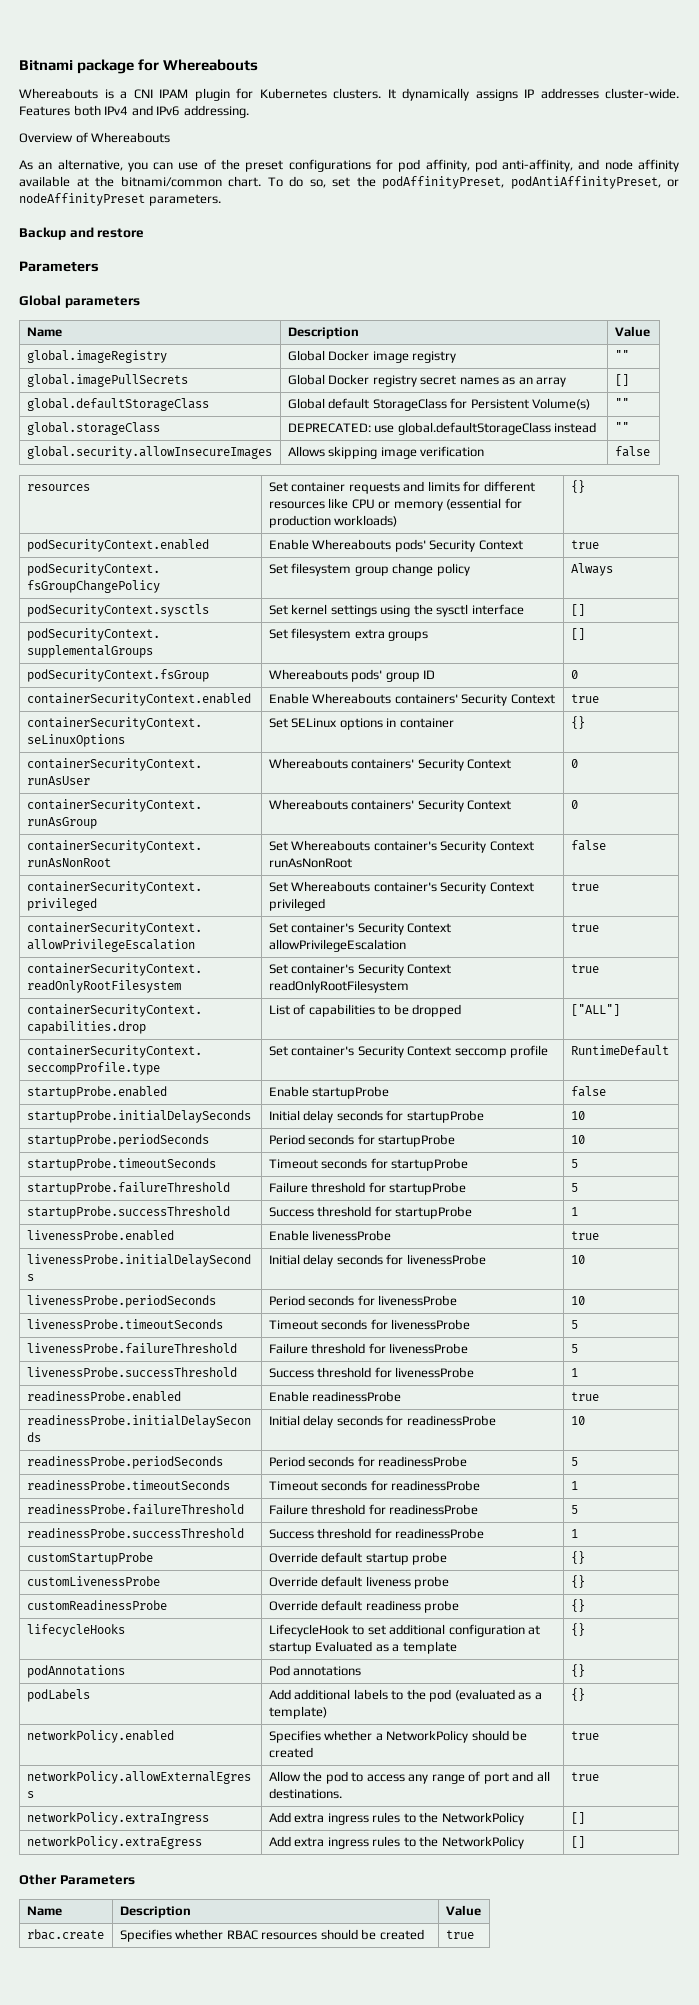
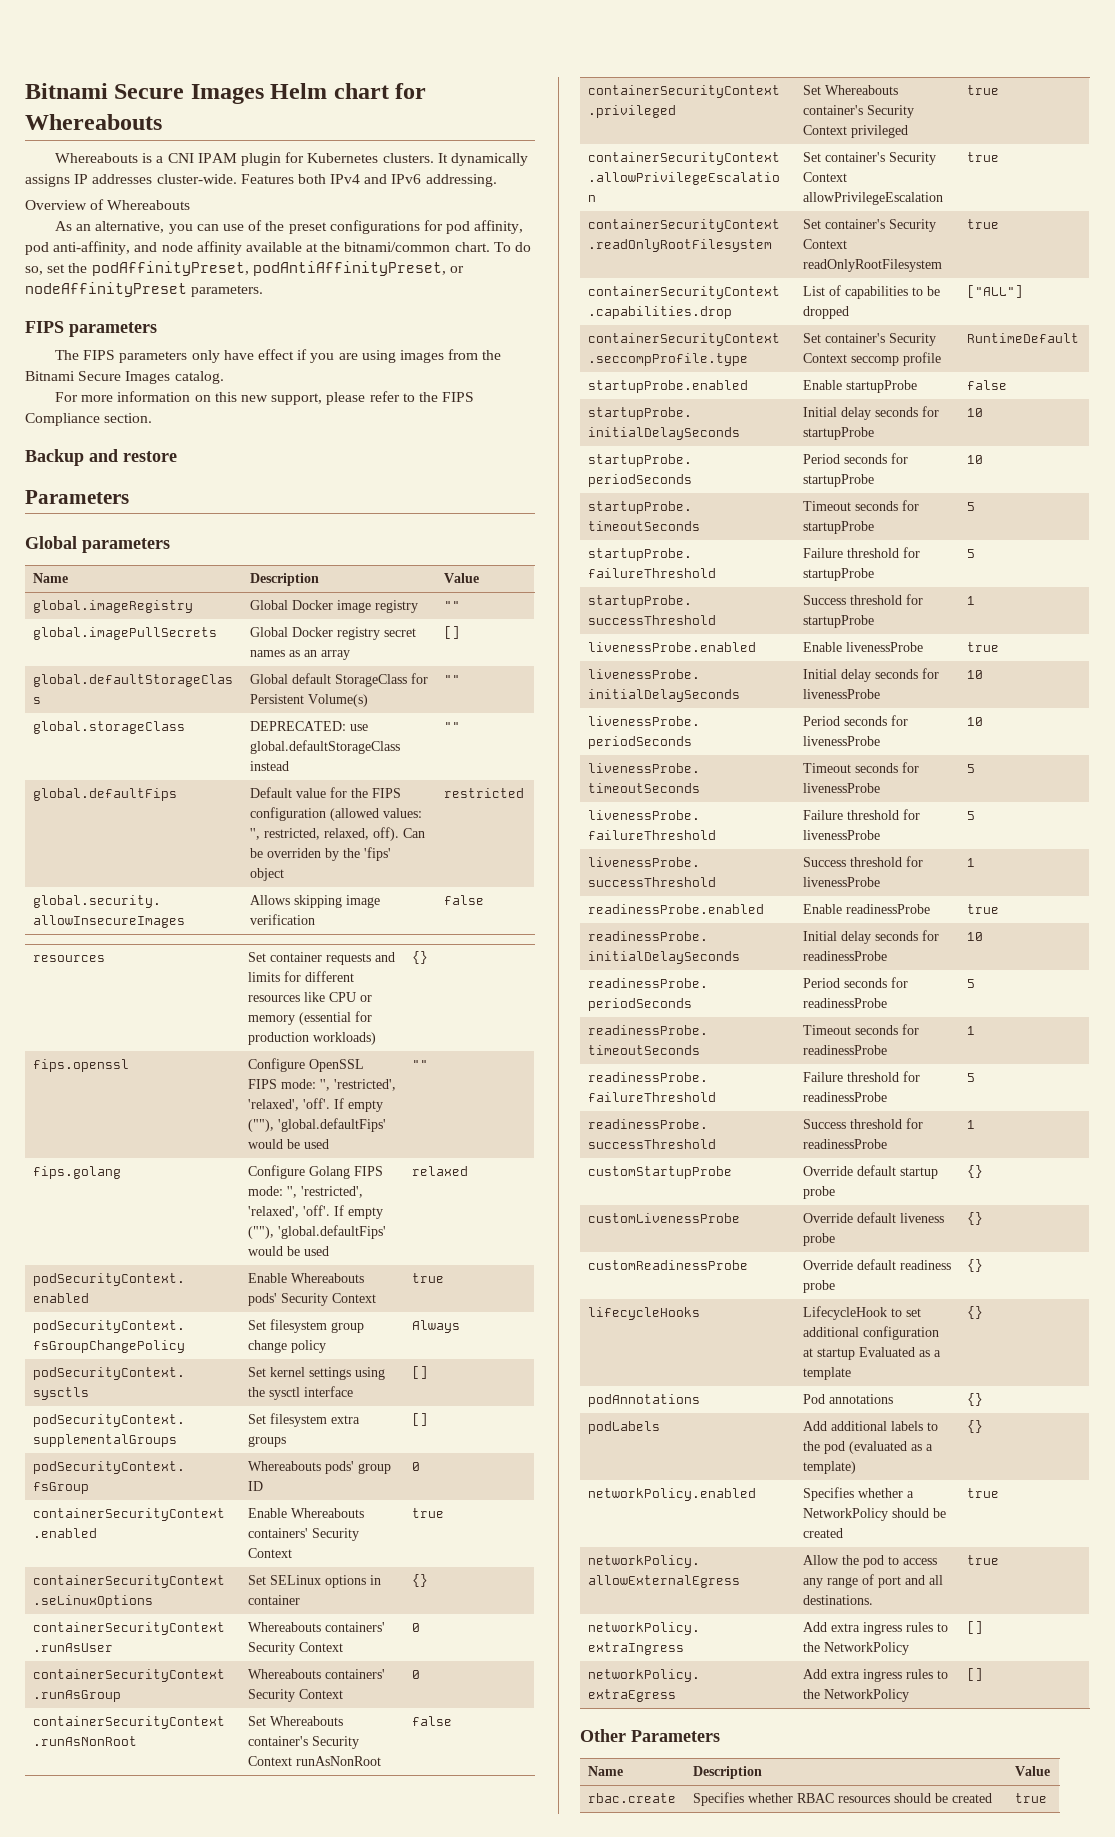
- Bitnami package for Whereabouts
+ Bitnami Secure Images Helm chart for Whereabouts
  To do so, set the podAffinityPreset, podAntiAffinityPreset, or nodeAffinityPreset parameters.
+ FIPS parameters
+ The FIPS parameters only have effect if you are using images from the Bitnami Secure Images catalog.
+ For more information on this new support, please refer to the FIPS Compliance section.
+ global.defaultFips | Default value for the FIPS configuration (allowed values: '', restricted, relaxed, off). Can be overriden by the 'fips' object | restricted
+ fips.openssl | Configure OpenSSL FIPS mode: '', 'restricted', 'relaxed', 'off'. If empty (""), 'global.defaultFips' would be used | ""
+ fips.golang | Configure Golang FIPS mode: '', 'restricted', 'relaxed', 'off'. If empty (""), 'global.defaultFips' would be used | relaxed

